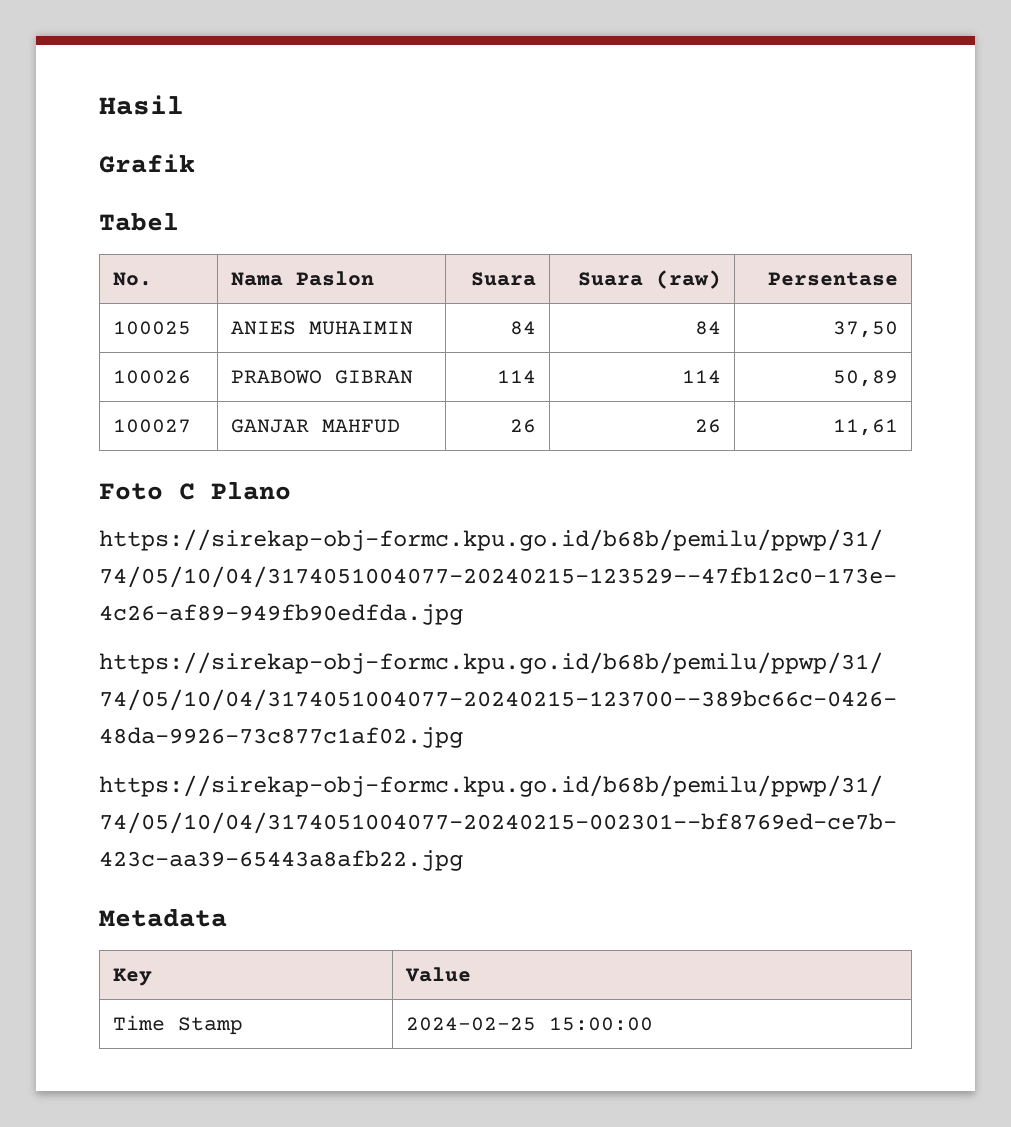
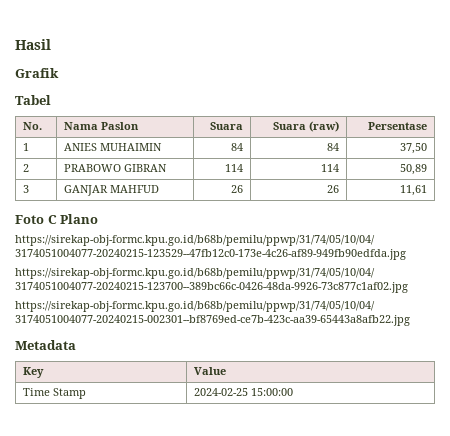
- 100025 | ANIES MUHAIMIN | 84 | 84 | 37,50
+ 1 | ANIES MUHAIMIN | 84 | 84 | 37,50
- 100026 | PRABOWO GIBRAN | 114 | 114 | 50,89
+ 2 | PRABOWO GIBRAN | 114 | 114 | 50,89
- 100027 | GANJAR MAHFUD | 26 | 26 | 11,61
+ 3 | GANJAR MAHFUD | 26 | 26 | 11,61

